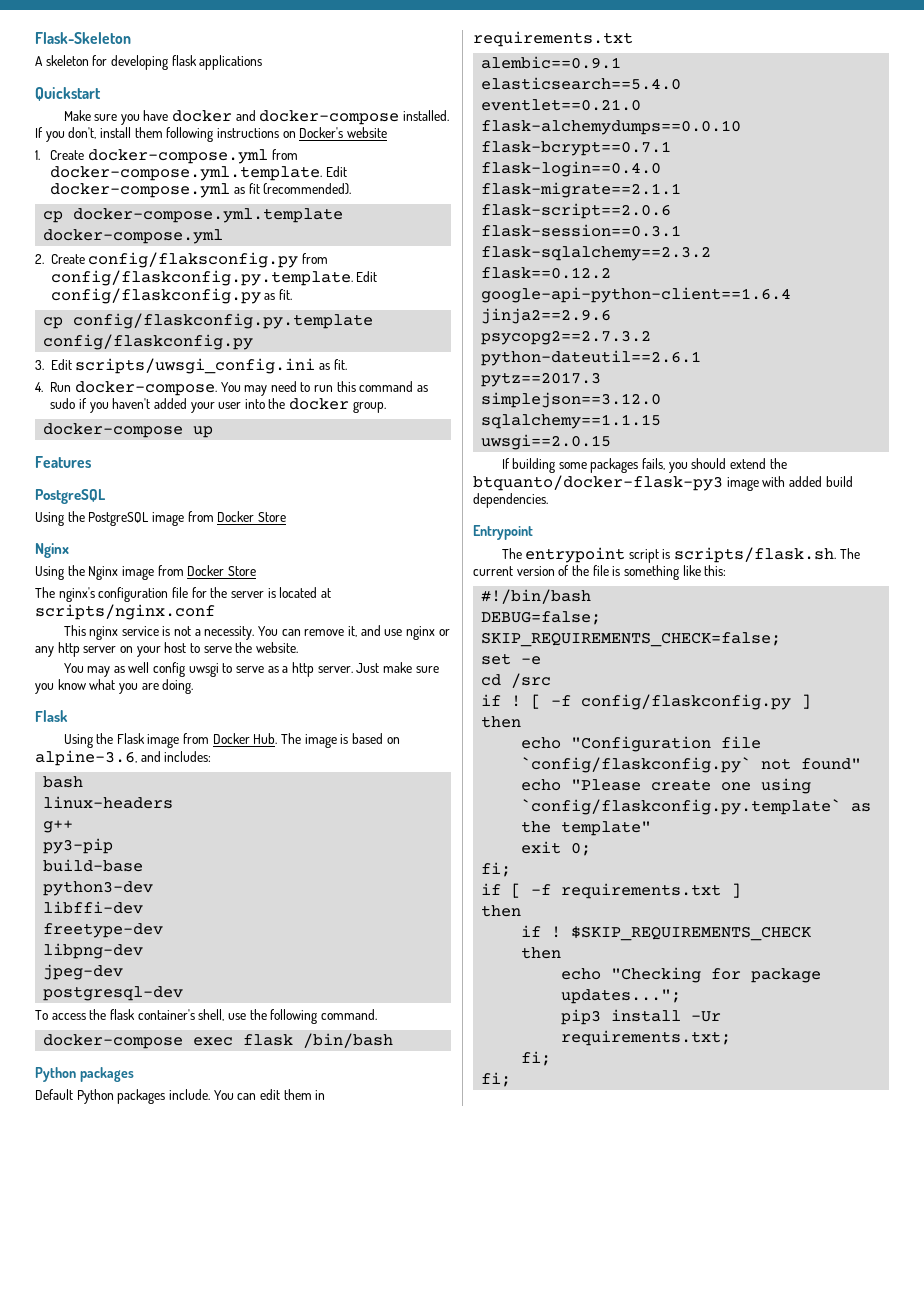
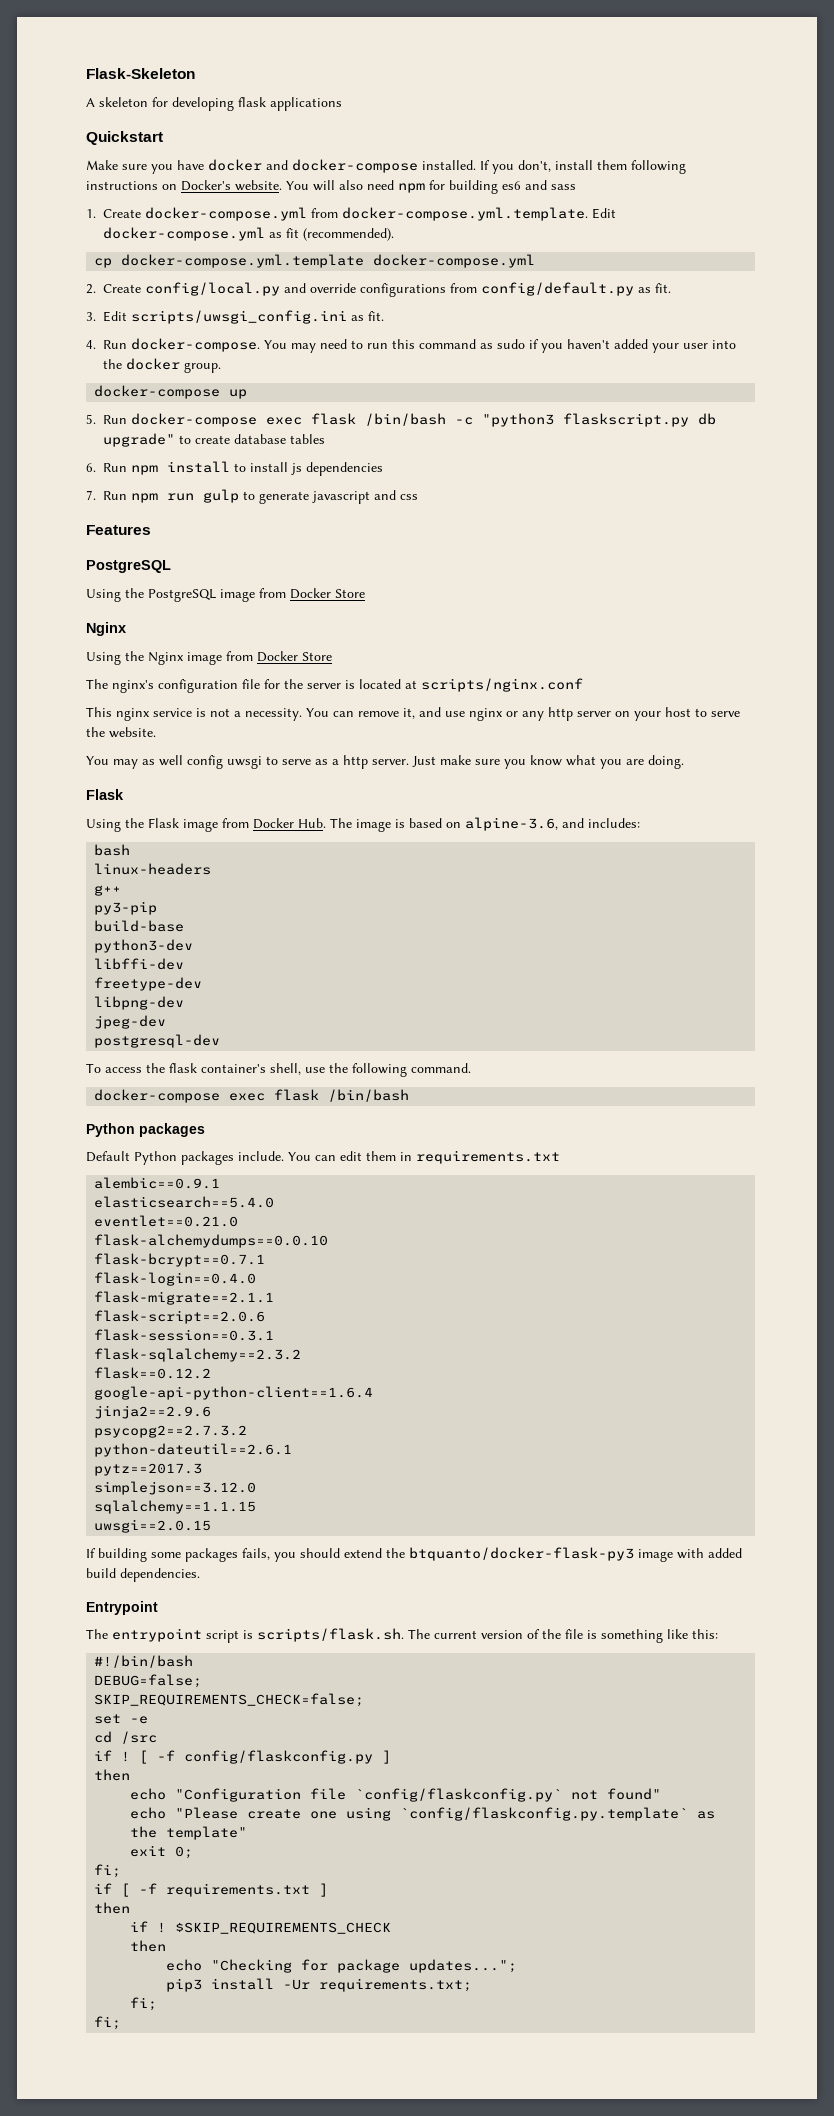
- If you don't, install them following instructions on Docker's website
+ If you don't, install them following instructions on Docker's website. You will also need npm for building es6 and sass
- 2. Create config/flaksconfig.py from config/flaskconfig.py.template. Edit config/flaskconfig.py as fit.
- cp config/flaskconfig.py.template config/flaskconfig.py
+ 2. Create config/local.py and override configurations from config/default.py as fit.
+ 5. Run docker-compose exec flask /bin/bash -c "python3 flaskscript.py db upgrade" to create database tables
+ 6. Run npm install to install js dependencies
+ 7. Run npm run gulp to generate javascript and css

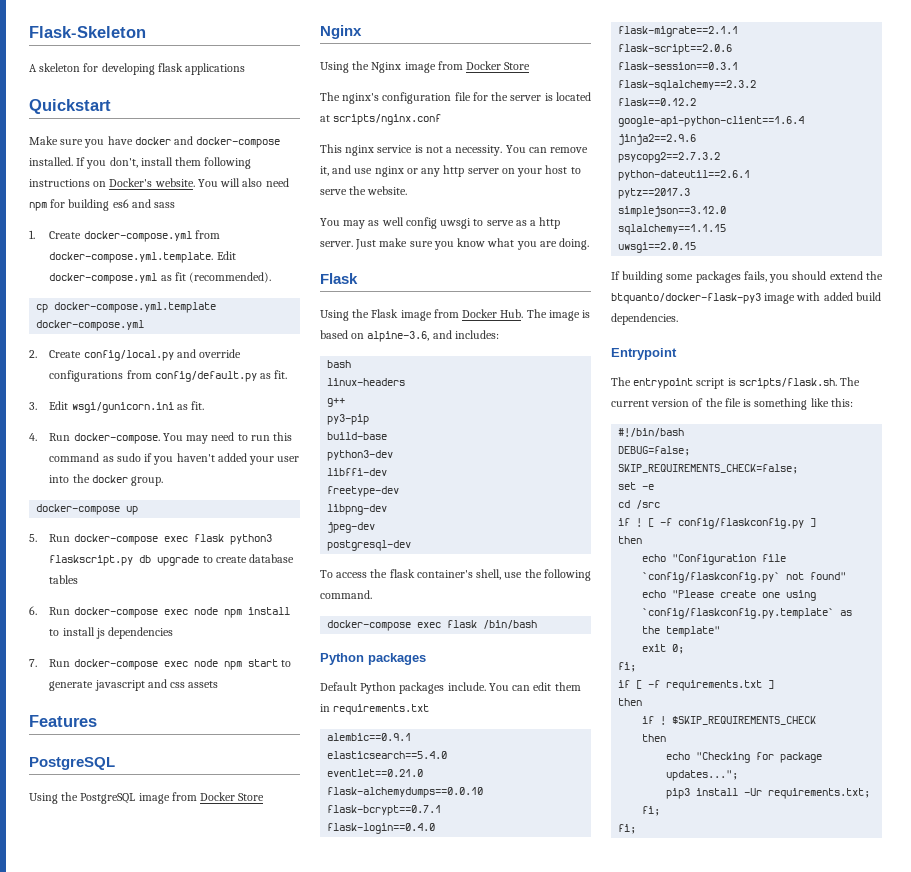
- 3. Edit scripts/uwsgi_config.ini as fit.
+ 3. Edit wsgi/gunicorn.ini as fit.
- 5. Run docker-compose exec flask /bin/bash -c "python3 flaskscript.py db upgrade" to create database tables
+ 5. Run docker-compose exec flask python3 flaskscript.py db upgrade to create database tables
- 6. Run npm install to install js dependencies
+ 6. Run docker-compose exec node npm install to install js dependencies
- 7. Run npm run gulp to generate javascript and css
+ 7. Run docker-compose exec node npm start to generate javascript and css assets

